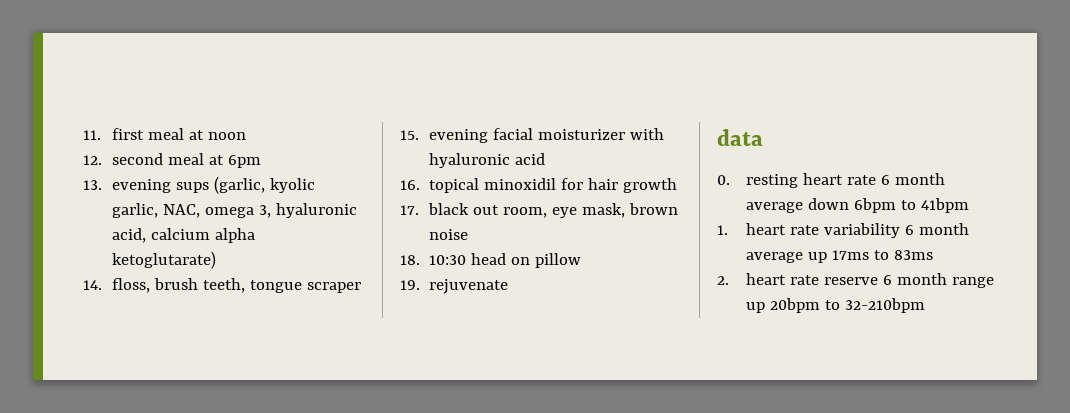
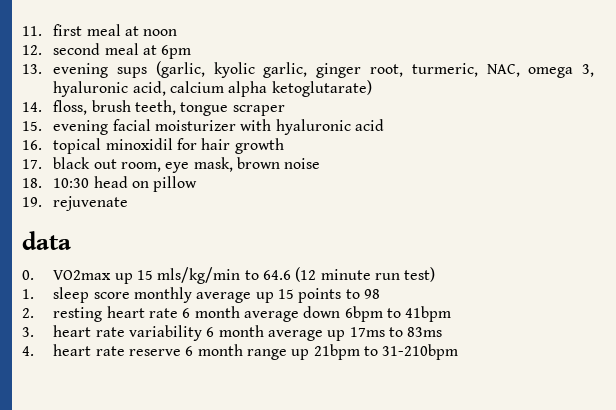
- 13. evening sups (garlic, kyolic garlic, NAC, omega 3, hyaluronic acid, calcium alpha ketoglutarate)
+ 13. evening sups (garlic, kyolic garlic, ginger root, turmeric, NAC, omega 3, hyaluronic acid, calcium alpha ketoglutarate)
- 0. resting heart rate 6 month average down 6bpm to 41bpm
+ 0. VO2max up 15 mls/kg/min to 64.6 (12 minute run test)
+ 1. sleep score monthly average up 15 points to 98
+ 2. resting heart rate 6 month average down 6bpm to 41bpm
- 1. heart rate variability 6 month average up 17ms to 83ms
+ 3. heart rate variability 6 month average up 17ms to 83ms
- 2. heart rate reserve 6 month range up 20bpm to 32-210bpm
+ 4. heart rate reserve 6 month range up 21bpm to 31-210bpm

